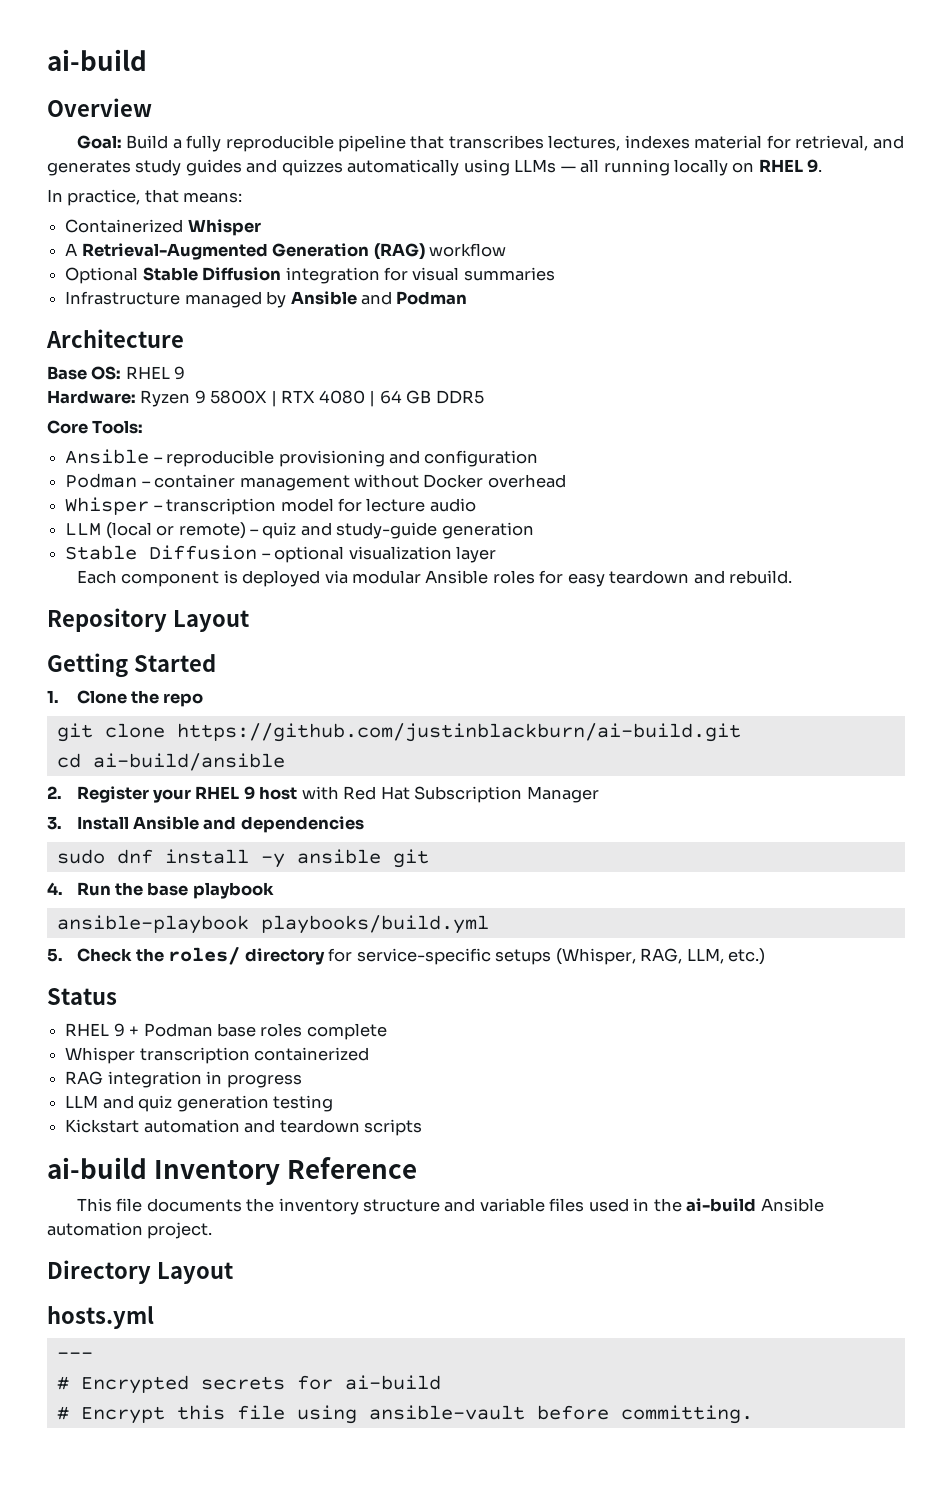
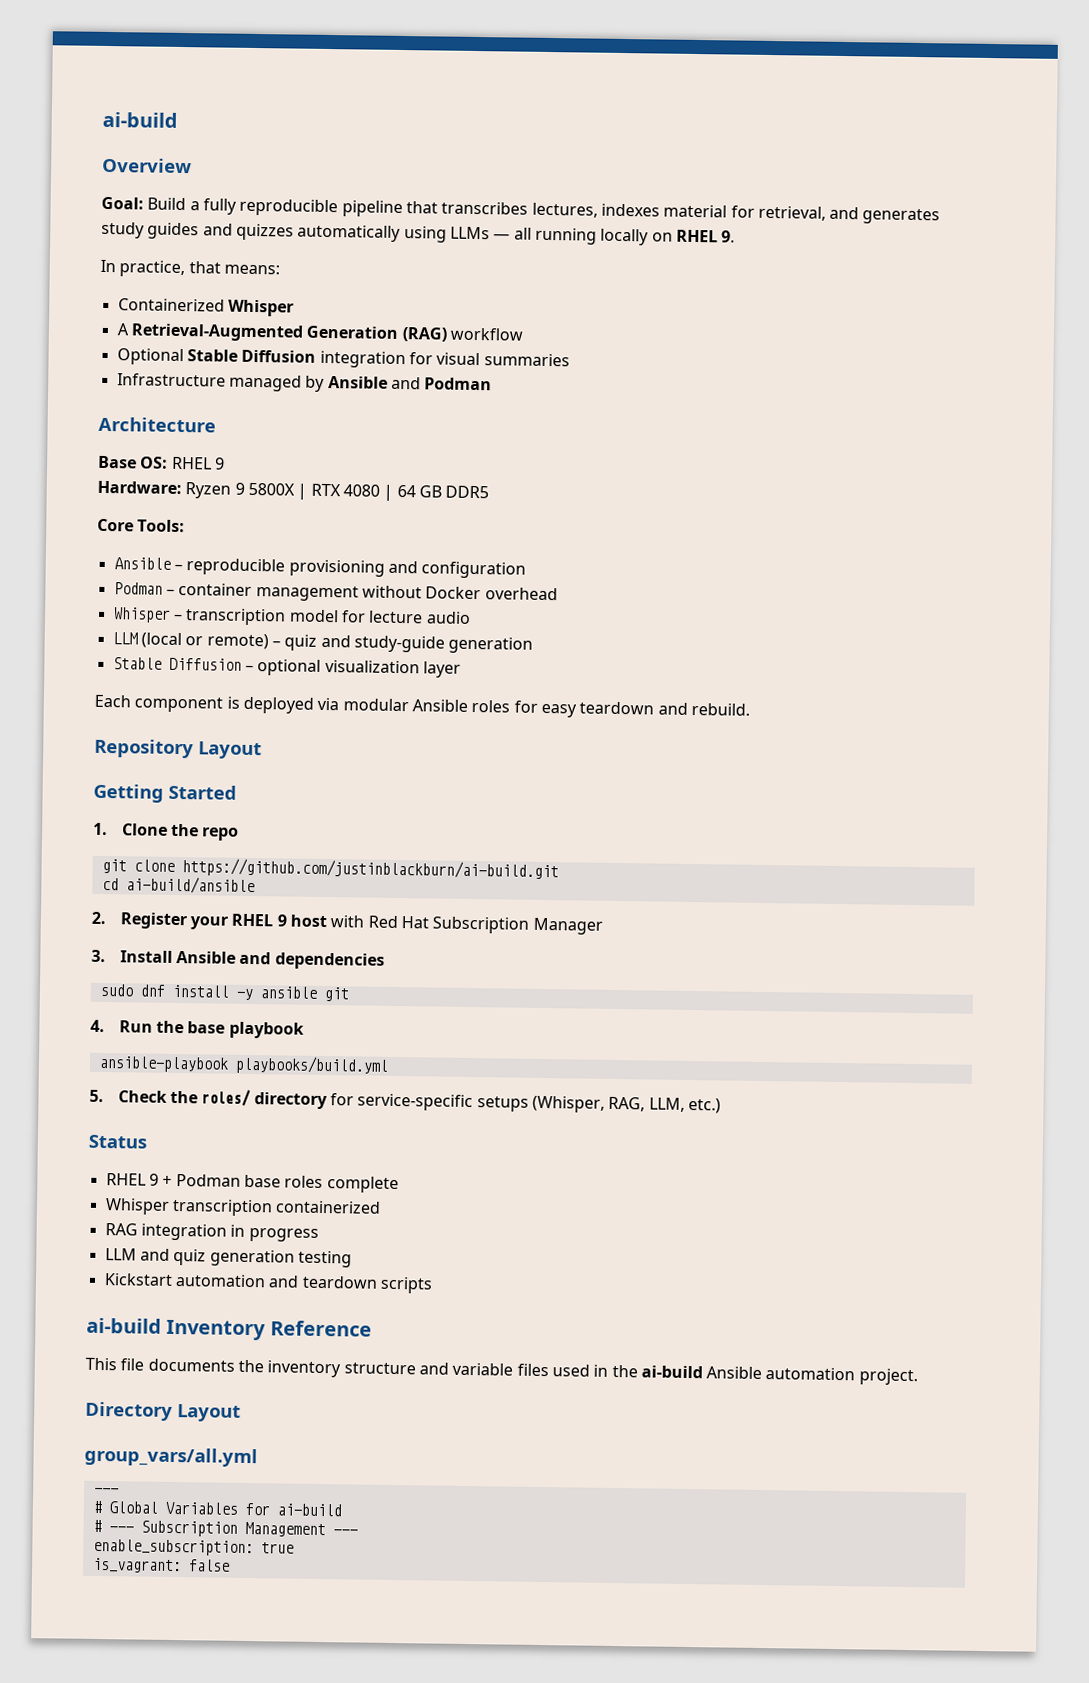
- hosts.yml
+ group_vars/all.yml
- # Encrypted secrets for ai-build
+ # Global Variables for ai-build
- # Encrypt this file using ansible-vault before committing.
+ # --- Subscription Management ---
+ enable_subscription: true
+ is_vagrant: false

